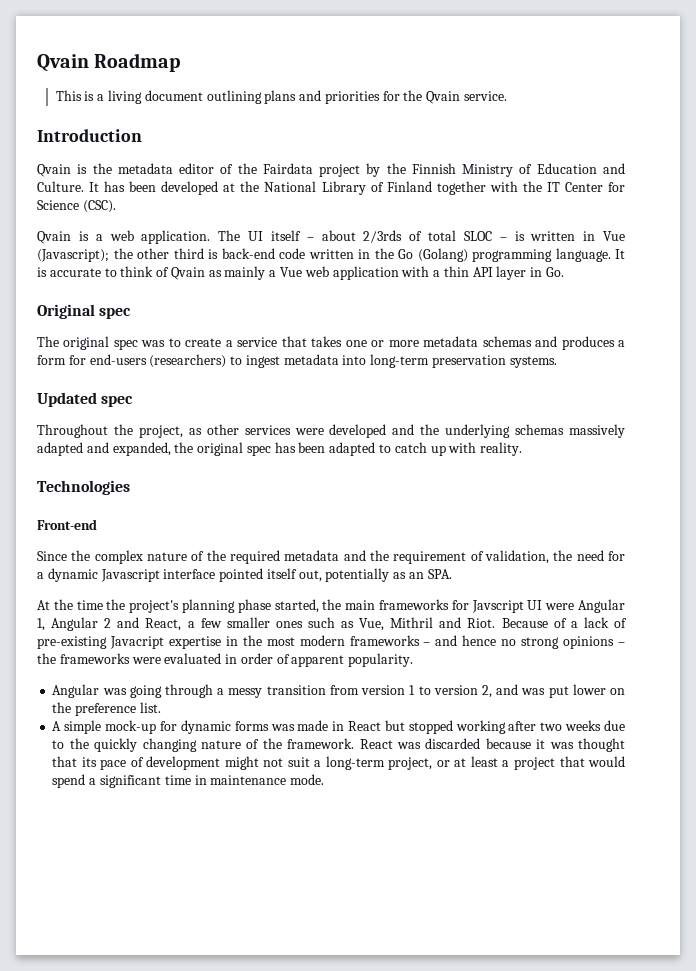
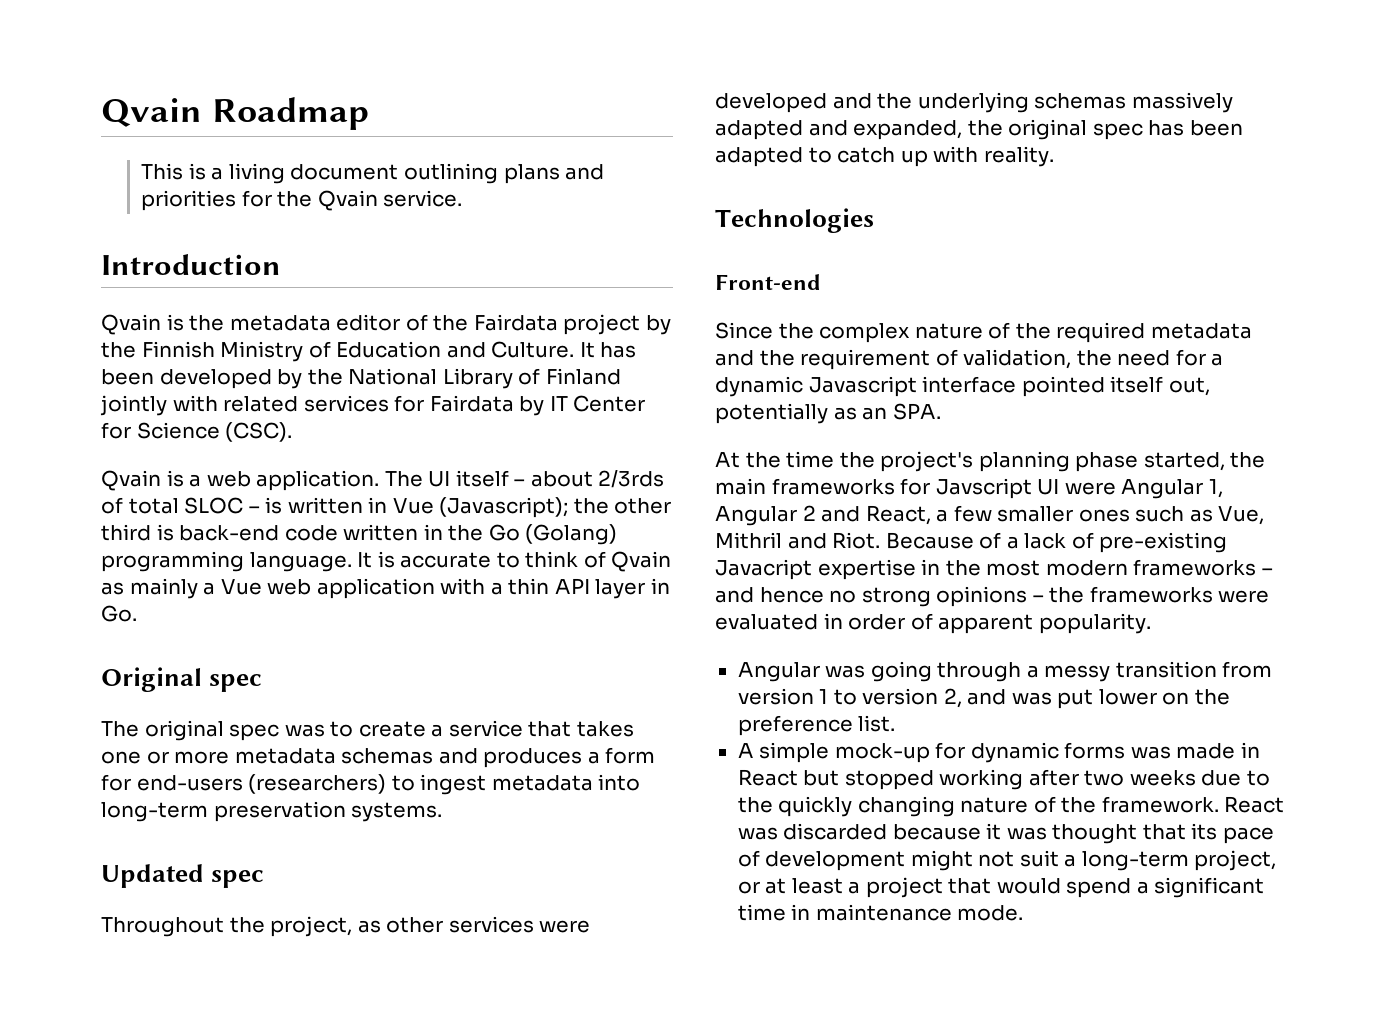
- It has been developed at the National Library of Finland together with the IT Center for Science (CSC).
+ It has been developed by the National Library of Finland jointly with related services for Fairdata by IT Center for Science (CSC).

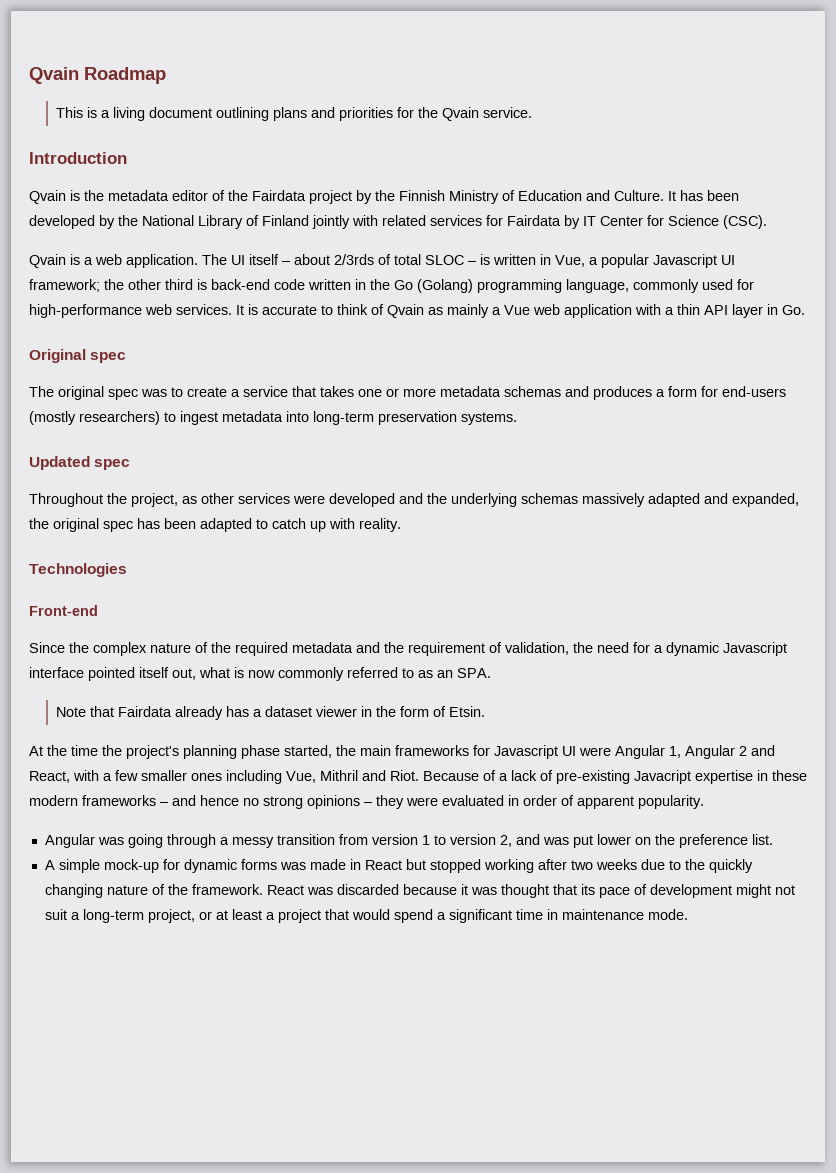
- The UI itself – about 2/3rds of total SLOC – is written in Vue (Javascript); the other third is back-end code written in the Go (Golang) programming language.
+ The UI itself – about 2/3rds of total SLOC – is written in Vue, a popular Javascript UI framework; the other third is back-end code written in the Go (Golang) programming language, commonly used for high-performance web services.
- The original spec was to create a service that takes one or more metadata schemas and produces a form for end-users (researchers) to ingest metadata into long-term preservation systems.
+ The original spec was to create a service that takes one or more metadata schemas and produces a form for end-users (mostly researchers) to ingest metadata into long-term preservation systems.
- Since the complex nature of the required metadata and the requirement of validation, the need for a dynamic Javascript interface pointed itself out, potentially as an SPA.
+ Since the complex nature of the required metadata and the requirement of validation, the need for a dynamic Javascript interface pointed itself out, what is now commonly referred to as an SPA.
+ Note that Fairdata already has a dataset viewer in the form of Etsin.
- At the time the project's planning phase started, the main frameworks for Javscript UI were Angular 1, Angular 2 and React, a few smaller ones such as Vue, Mithril and Riot.
+ At the time the project's planning phase started, the main frameworks for Javascript UI were Angular 1, Angular 2 and React, with a few smaller ones including Vue, Mithril and Riot.
- Because of a lack of pre-existing Javacript expertise in the most modern frameworks – and hence no strong opinions – the frameworks were evaluated in order of apparent popularity.
+ Because of a lack of pre-existing Javacript expertise in these modern frameworks – and hence no strong opinions – they were evaluated in order of apparent popularity.

